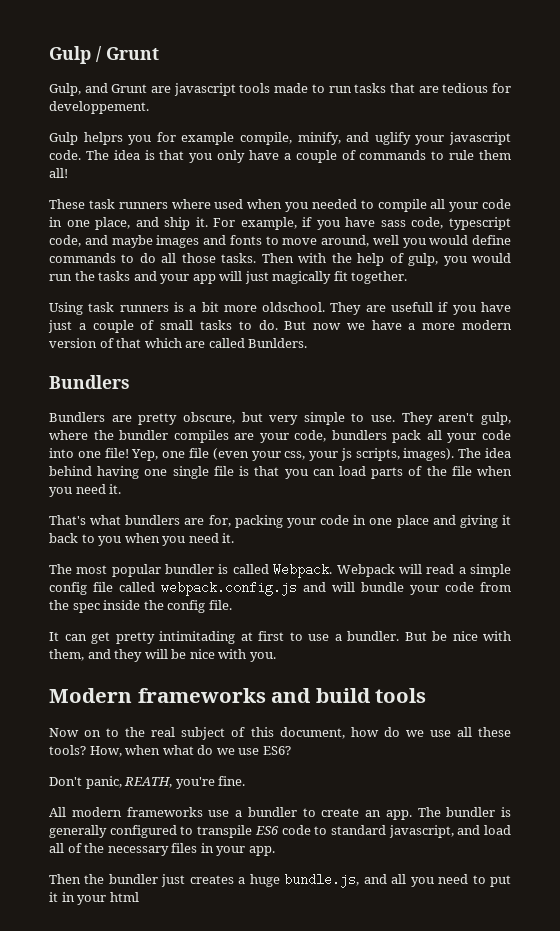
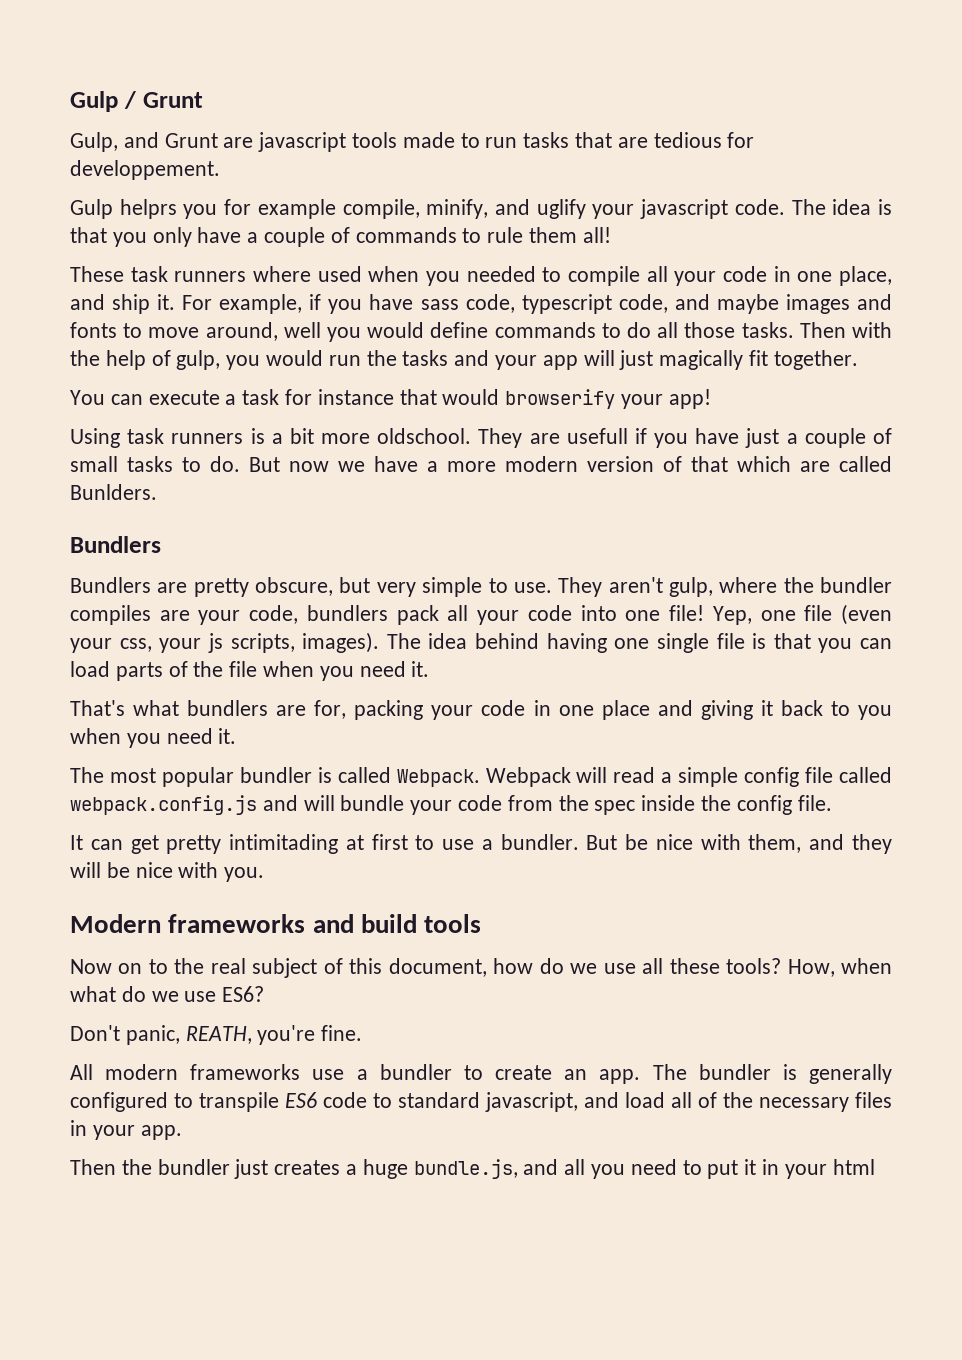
+ You can execute a task for instance that would browserify your app!

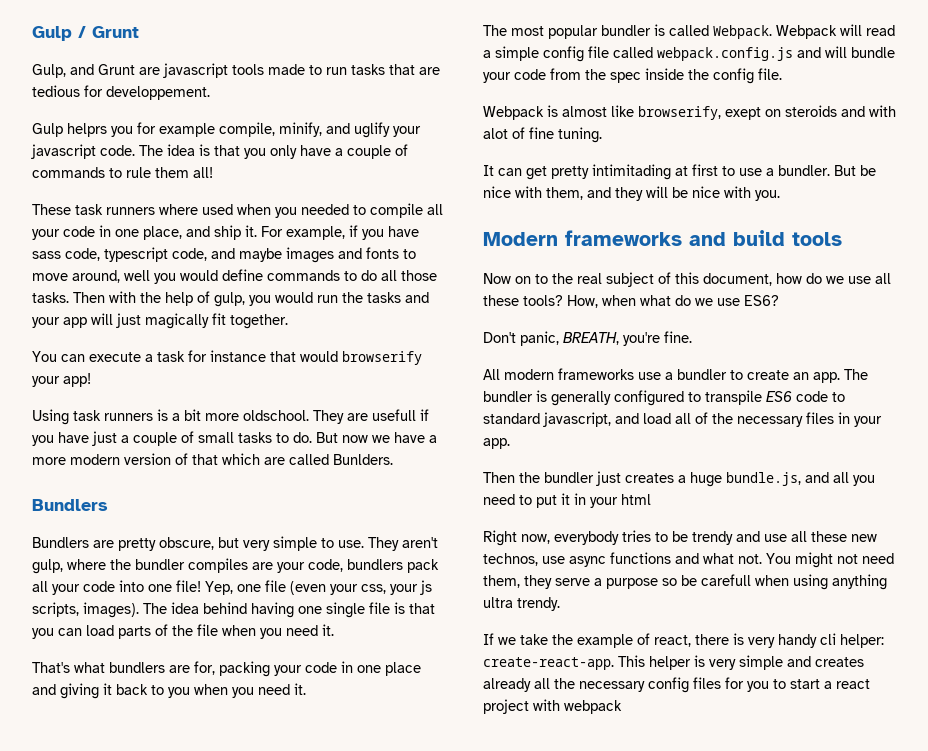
+ Webpack is almost like browserify, exept on steroids and with alot of fine tuning.
- Don't panic, REATH, you're fine.
+ Don't panic, BREATH, you're fine.
+ Right now, everybody tries to be trendy and use all these new technos, use async functions and what not. You might not need them, they serve a purpose so be carefull when using anything ultra trendy.
+ If we take the example of react, there is very handy cli helper: create-react-app. This helper is very simple and creates already all the necessary config files for you to start a react project with webpack

